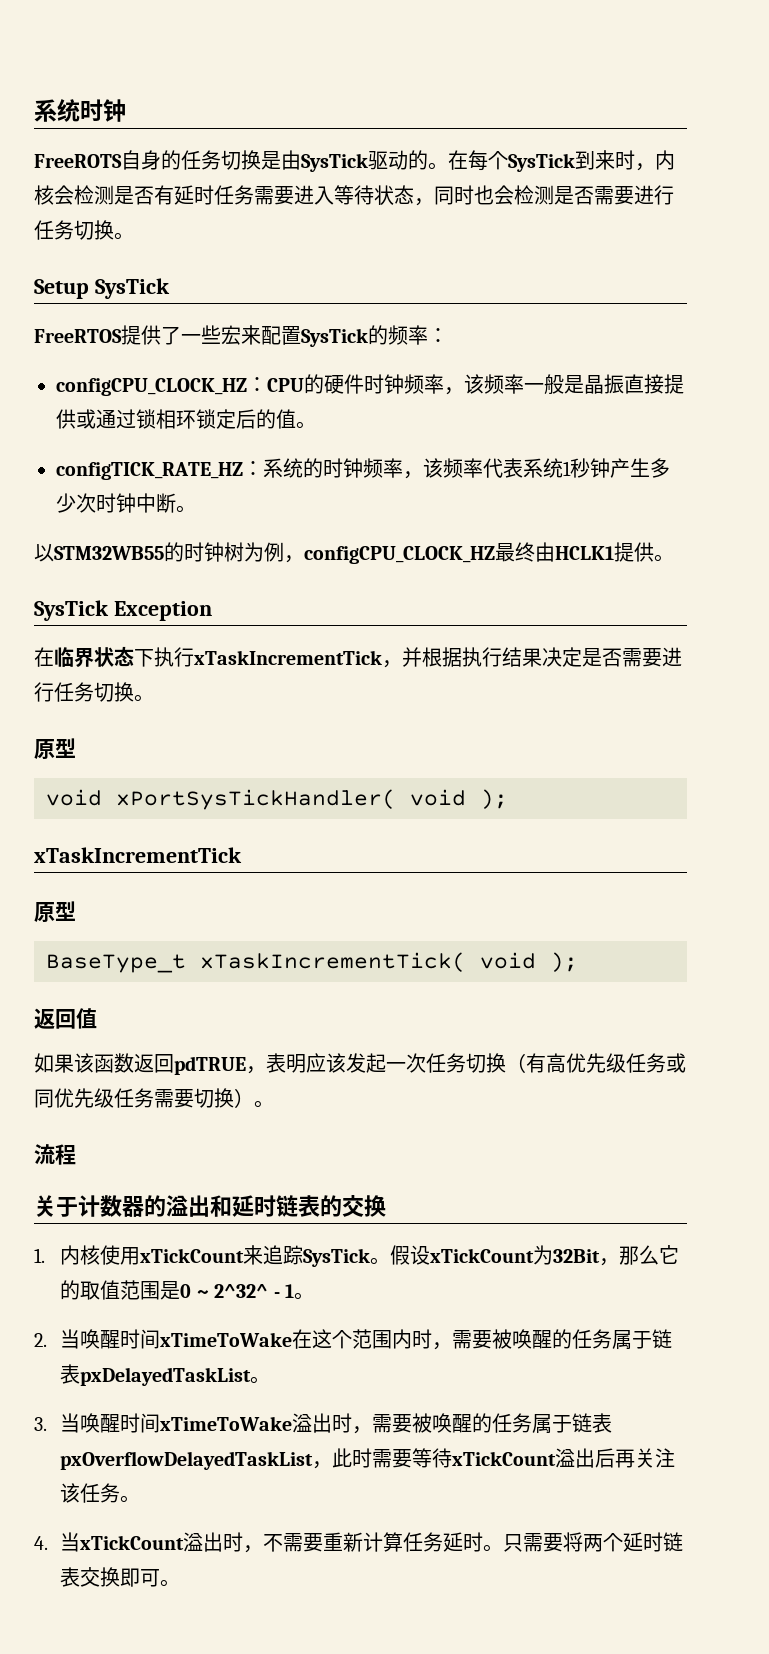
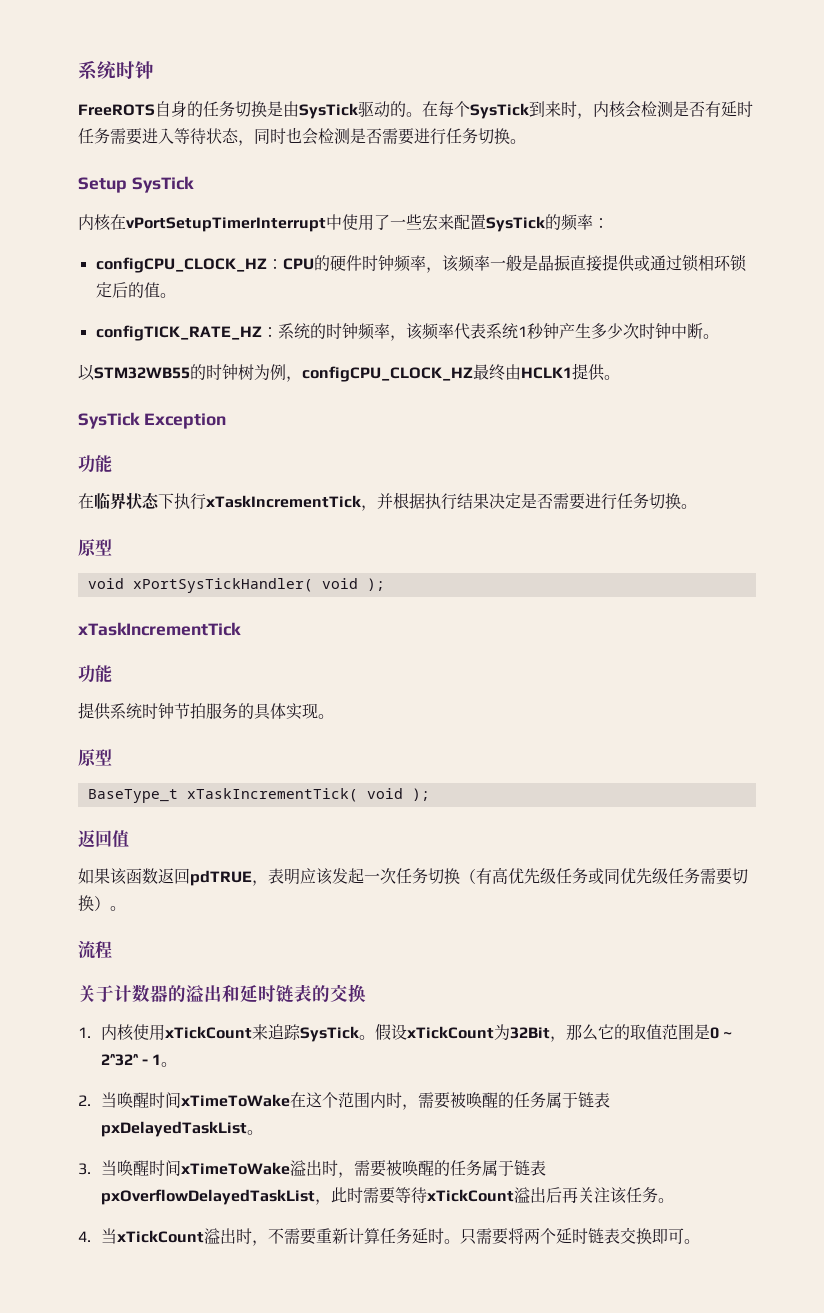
- FreeRTOS提供了一些宏来配置SysTick的频率：
+ 内核在vPortSetupTimerInterrupt中使用了一些宏来配置SysTick的频率：
  SysTick Exception
+ 功能
  void xPortSysTickHandler( void );
  xTaskIncrementTick
+ 功能
+ 提供系统时钟节拍服务的具体实现。

